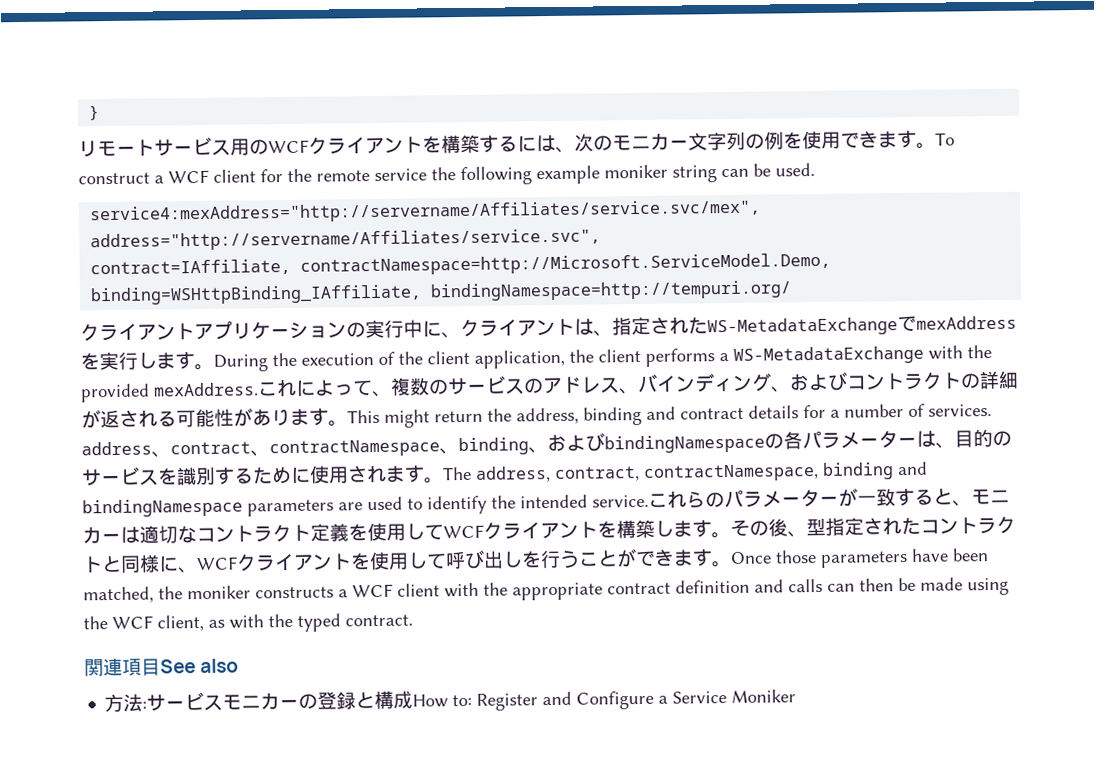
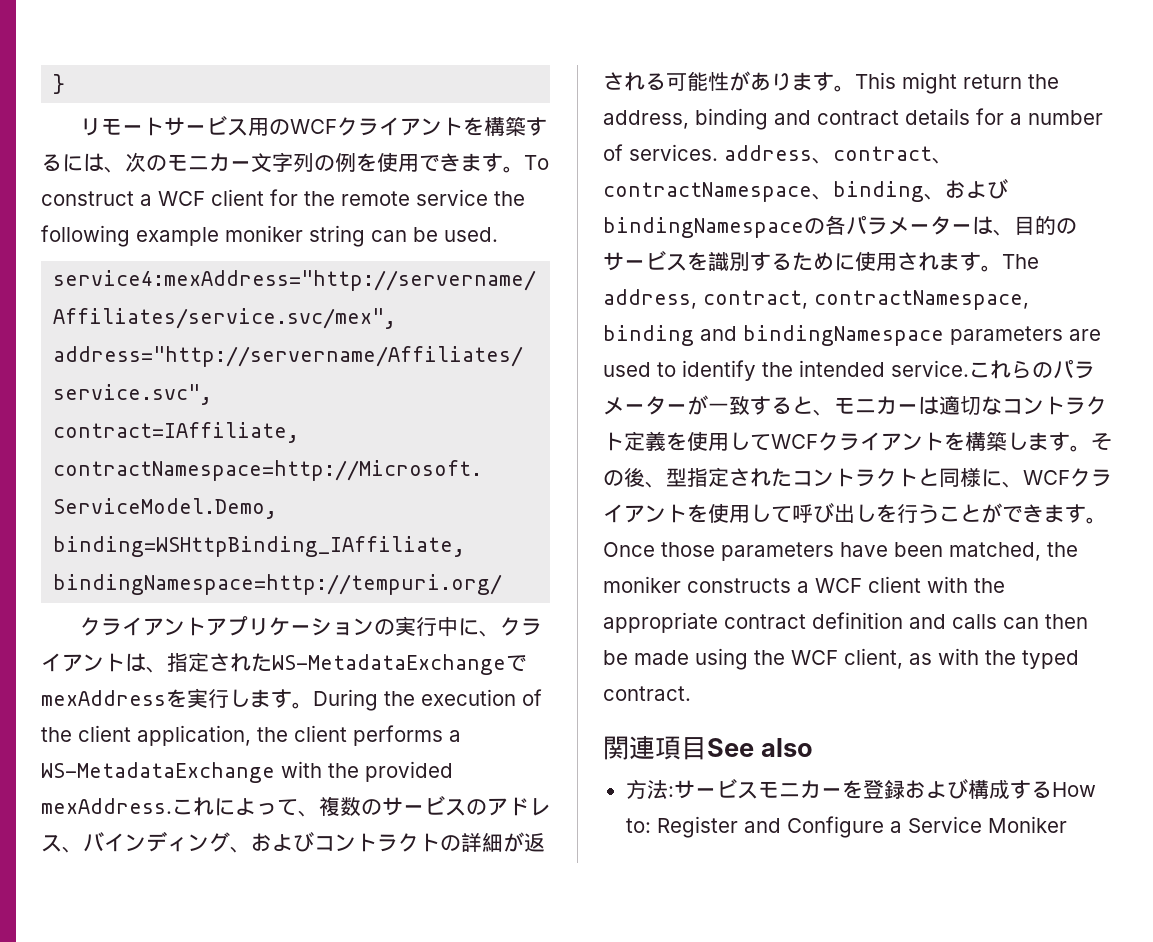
- 方法:サービスモニカーの登録と構成How to: Register and Configure a Service Moniker
+ 方法:サービスモニカーを登録および構成するHow to: Register and Configure a Service Moniker

